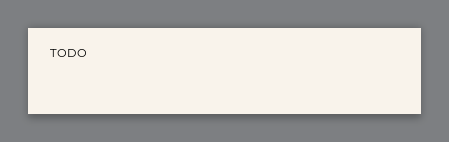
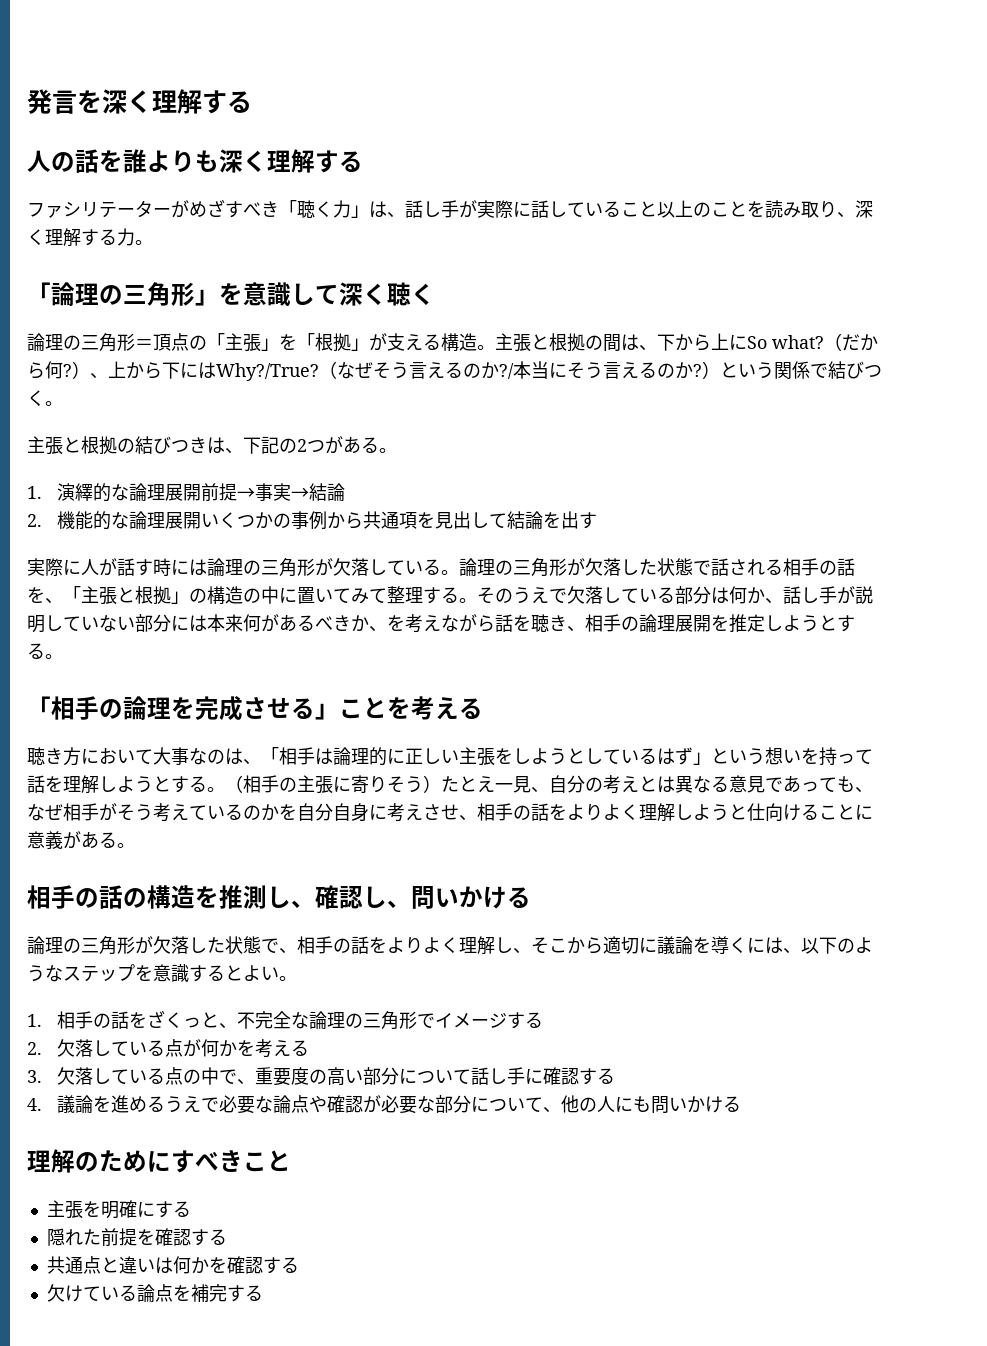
- TODO
+ 発言を深く理解する
+ 人の話を誰よりも深く理解する
+ ファシリテーターがめざすべき「聴く力」は、話し手が実際に話していること以上のことを読み取り、深く理解する力。
+ 「論理の三角形」を意識して深く聴く
+ 論理の三角形＝頂点の「主張」を「根拠」が支える構造。主張と根拠の間は、下から上にSo what?（だから何?）、上から下にはWhy?/True?（なぜそう言えるのか?/本当にそう言えるのか?）という関係で結びつく。
+ 主張と根拠の結びつきは、下記の2つがある。
+ 1.演繹的な論理展開前提→事実→結論
+ 2.機能的な論理展開いくつかの事例から共通項を見出して結論を出す
+ 実際に人が話す時には論理の三角形が欠落している。論理の三角形が欠落した状態で話される相手の話を、「主張と根拠」の構造の中に置いてみて整理する。そのうえで欠落している部分は何か、話し手が説明していない部分には本来何があるべきか、を考えながら話を聴き、相手の論理展開を推定しようとする。
+ 「相手の論理を完成させる」ことを考える
+ 聴き方において大事なのは、「相手は論理的に正しい主張をしようとしているはず」という想いを持って話を理解しようとする。（相手の主張に寄りそう）たとえ一見、自分の考えとは異なる意見であっても、なぜ相手がそう考えているのかを自分自身に考えさせ、相手の話をよりよく理解しようと仕向けることに意義がある。
+ 相手の話の構造を推測し、確認し、問いかける
+ 論理の三角形が欠落した状態で、相手の話をよりよく理解し、そこから適切に議論を導くには、以下のようなステップを意識するとよい。
+ 1.相手の話をざくっと、不完全な論理の三角形でイメージする
+ 2.欠落している点が何かを考える
+ 3.欠落している点の中で、重要度の高い部分について話し手に確認する
+ 4.議論を進めるうえで必要な論点や確認が必要な部分について、他の人にも問いかける
+ 理解のためにすべきこと
+ 主張を明確にする
+ 隠れた前提を確認する
+ 共通点と違いは何かを確認する
+ 欠けている論点を補完する

